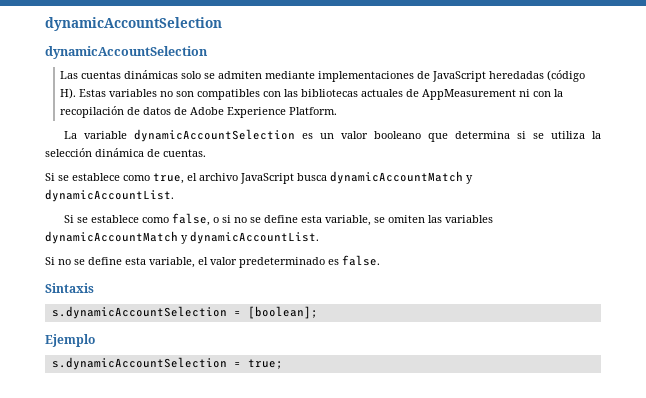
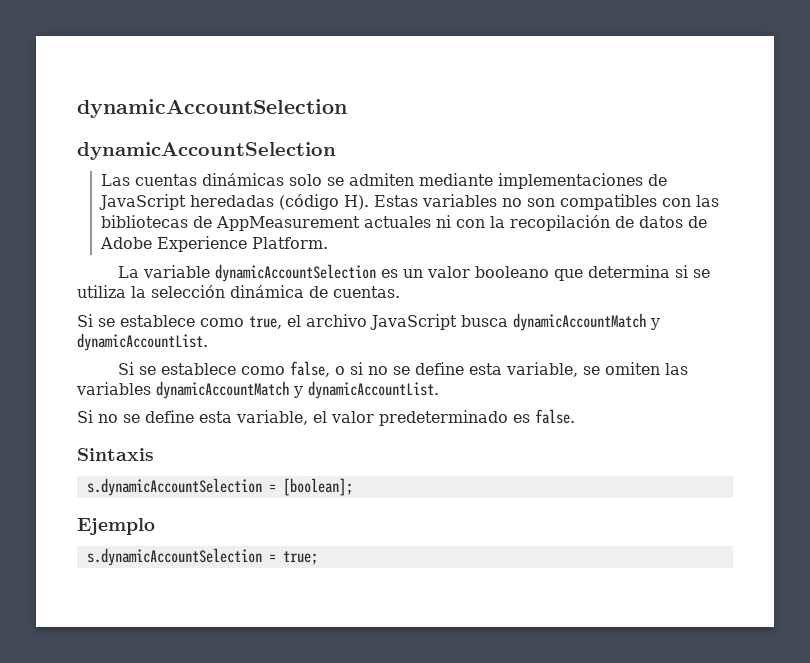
- Las cuentas dinámicas solo se admiten mediante implementaciones de JavaScript heredadas (código H). Estas variables no son compatibles con las bibliotecas actuales de AppMeasurement ni con la recopilación de datos de Adobe Experience Platform.
+ Las cuentas dinámicas solo se admiten mediante implementaciones de JavaScript heredadas (código H). Estas variables no son compatibles con las bibliotecas de AppMeasurement actuales ni con la recopilación de datos de Adobe Experience Platform.

